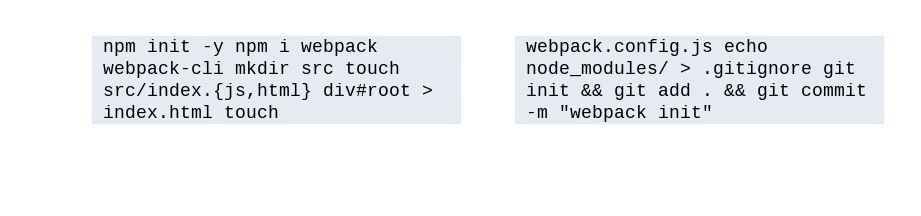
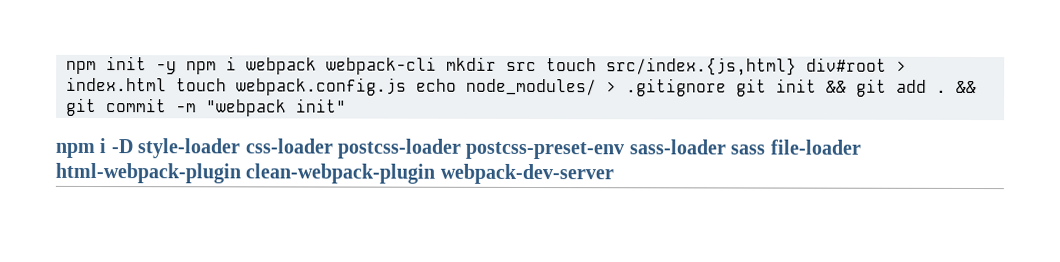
+ npm i -D style-loader css-loader postcss-loader postcss-preset-env sass-loader sass file-loader html-webpack-plugin clean-webpack-plugin webpack-dev-server

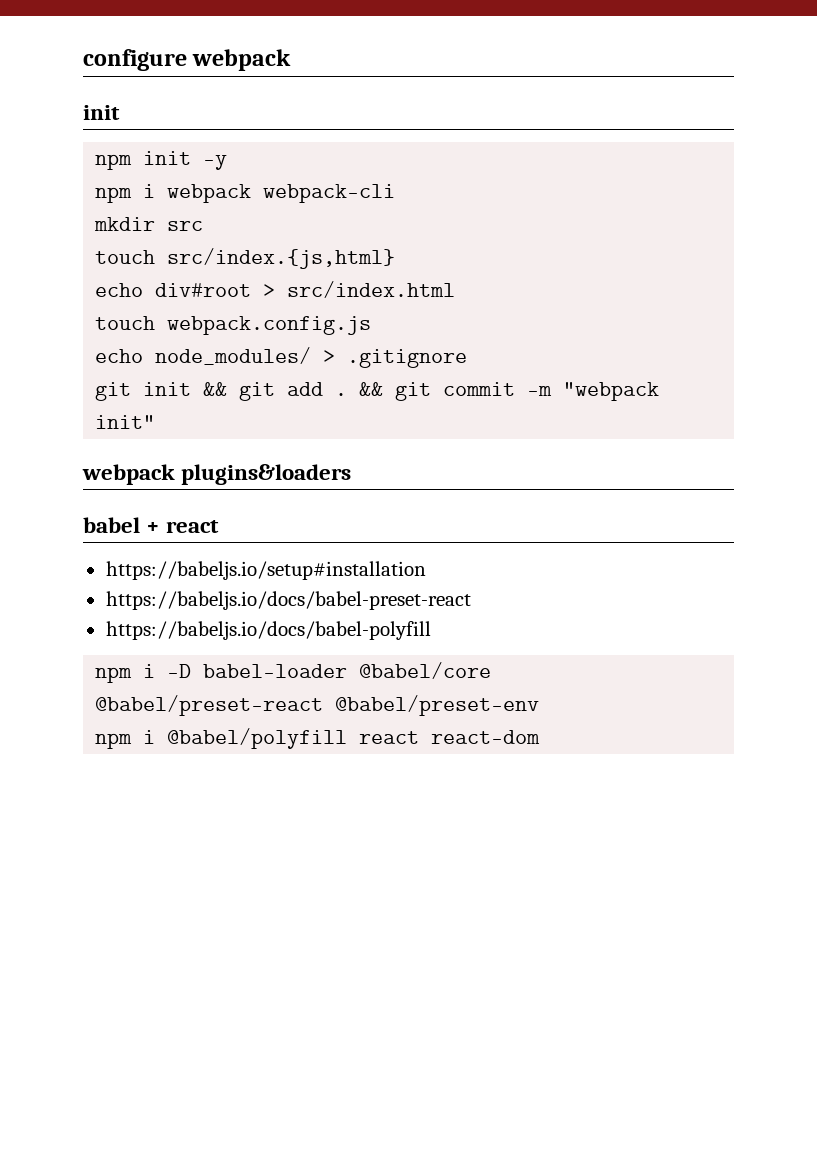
+ configure webpack
+ init
- npm init -y npm i webpack webpack-cli mkdir src touch src/index.{js,html} div#root > index.html touch webpack.config.js echo node_modules/ > .gitignore git init && git add .
+ npm init -y
+ npm i webpack webpack-cli
+ mkdir src
+ touch src/index.{js,html}
+ echo div#root > src/index.html
+ touch webpack.config.js
+ echo node_modules/ > .gitignore
+ git init && git add .
- npm i -D style-loader css-loader postcss-loader postcss-preset-env sass-loader sass file-loader html-webpack-plugin clean-webpack-plugin webpack-dev-server
+ webpack plugins&loaders
+ babel + react
+ https://babeljs.io/setup#installation
+ https://babeljs.io/docs/babel-preset-react
+ https://babeljs.io/docs/babel-polyfill
+ npm i -D babel-loader @babel/core @babel/preset-react @babel/preset-env
+ npm i @babel/polyfill react react-dom

